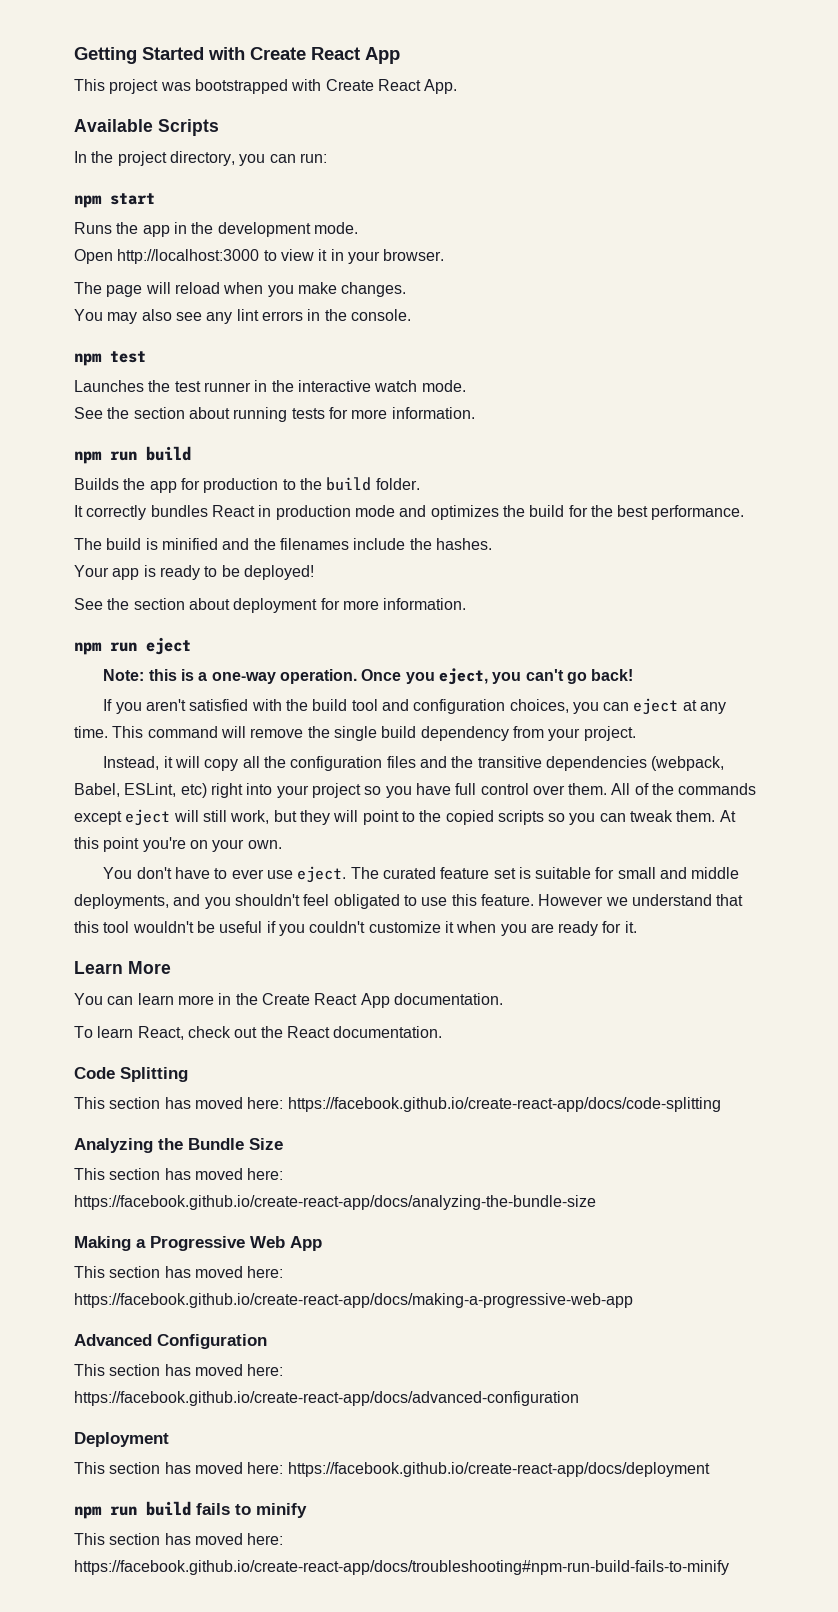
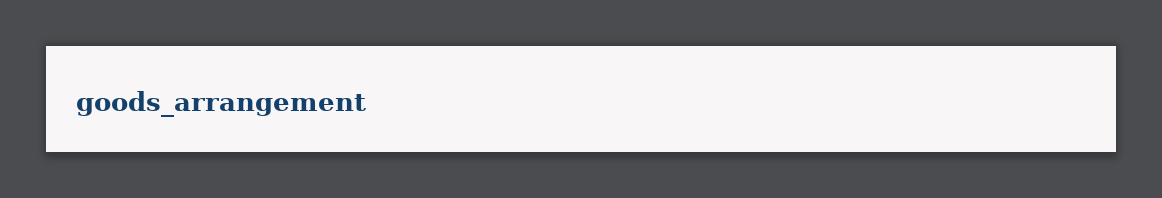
- Getting Started with Create React App
- This project was bootstrapped with Create React App.
- Available Scripts
- In the project directory, you can run:
- npm start
- Runs the app in the development mode.
- Open http://localhost:3000 to view it in your browser.
- The page will reload when you make changes.
- You may also see any lint errors in the console.
- npm test
- Launches the test runner in the interactive watch mode.
- See the section about running tests for more information.
- npm run build
- Builds the app for production to the build folder.
- It correctly bundles React in production mode and optimizes the build for the best performance.
- The build is minified and the filenames include the hashes.
- Your app is ready to be deployed!
- See the section about deployment for more information.
- npm run eject
- Note: this is a one-way operation. Once you eject, you can't go back!
- If you aren't satisfied with the build tool and configuration choices, you can eject at any time. This command will remove the single build dependency from your project.
- Instead, it will copy all the configuration files and the transitive dependencies (webpack, Babel, ESLint, etc) right into your project so you have full control over them. All of the commands except eject will still work, but they will point to the copied scripts so you can tweak them. At this point you're on your own.
- You don't have to ever use eject. The curated feature set is suitable for small and middle deployments, and you shouldn't feel obligated to use this feature. However we understand that this tool wouldn't be useful if you couldn't customize it when you are ready for it.
- Learn More
- You can learn more in the Create React App documentation.
- To learn React, check out the React documentation.
- Code Splitting
- This section has moved here: https://facebook.github.io/create-react-app/docs/code-splitting
- Analyzing the Bundle Size
- This section has moved here: https://facebook.github.io/create-react-app/docs/analyzing-the-bundle-size
- Making a Progressive Web App
- This section has moved here: https://facebook.github.io/create-react-app/docs/making-a-progressive-web-app
- Advanced Configuration
- This section has moved here: https://facebook.github.io/create-react-app/docs/advanced-configuration
- Deployment
- This section has moved here: https://facebook.github.io/create-react-app/docs/deployment
- npm run build fails to minify
- This section has moved here: https://facebook.github.io/create-react-app/docs/troubleshooting#npm-run-build-fails-to-minify
+ goods_arrangement

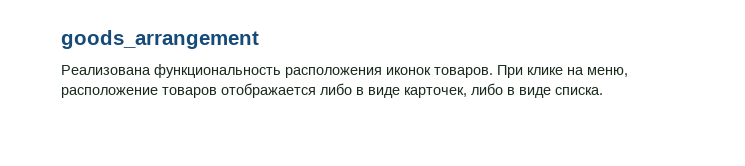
+ Реализована функциональность расположения иконок товаров. При клике на меню, расположение товаров отображается либо в виде карточек, либо в виде списка.

